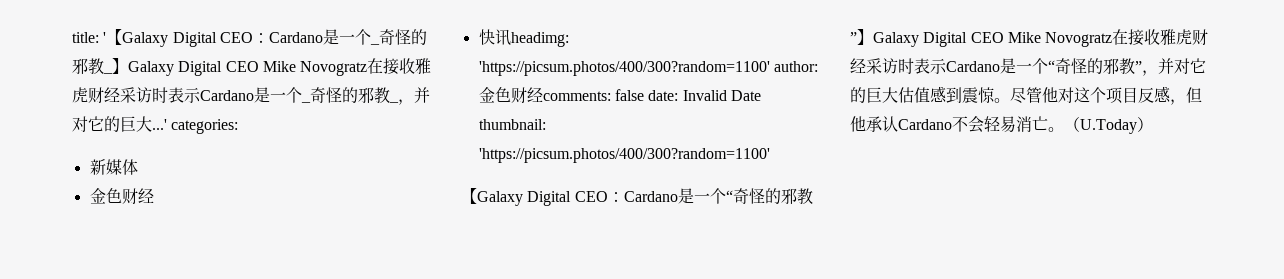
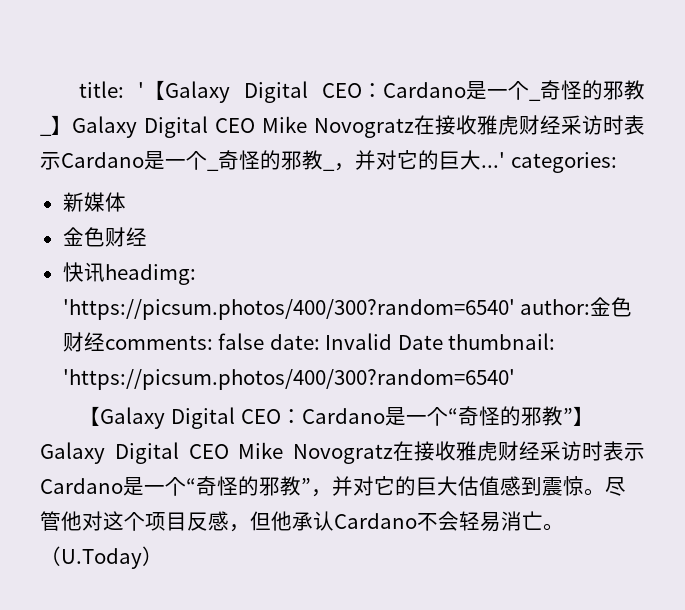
- 快讯headimg: 'https://picsum.photos/400/300?random=1100' author:金色财经comments: false date: Invalid Date thumbnail: 'https://picsum.photos/400/300?random=1100'
+ 快讯headimg: 'https://picsum.photos/400/300?random=6540' author:金色财经comments: false date: Invalid Date thumbnail: 'https://picsum.photos/400/300?random=6540'

